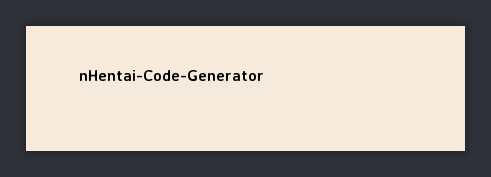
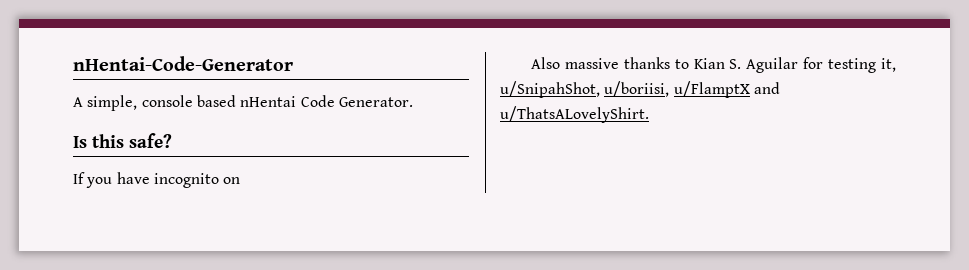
+ A simple, console based nHentai Code Generator.
+ Is this safe?
+ If you have incognito on
+ Also massive thanks to Kian S. Aguilar for testing it, u/SnipahShot, u/boriisi, u/FlamptX and u/ThatsALovelyShirt.

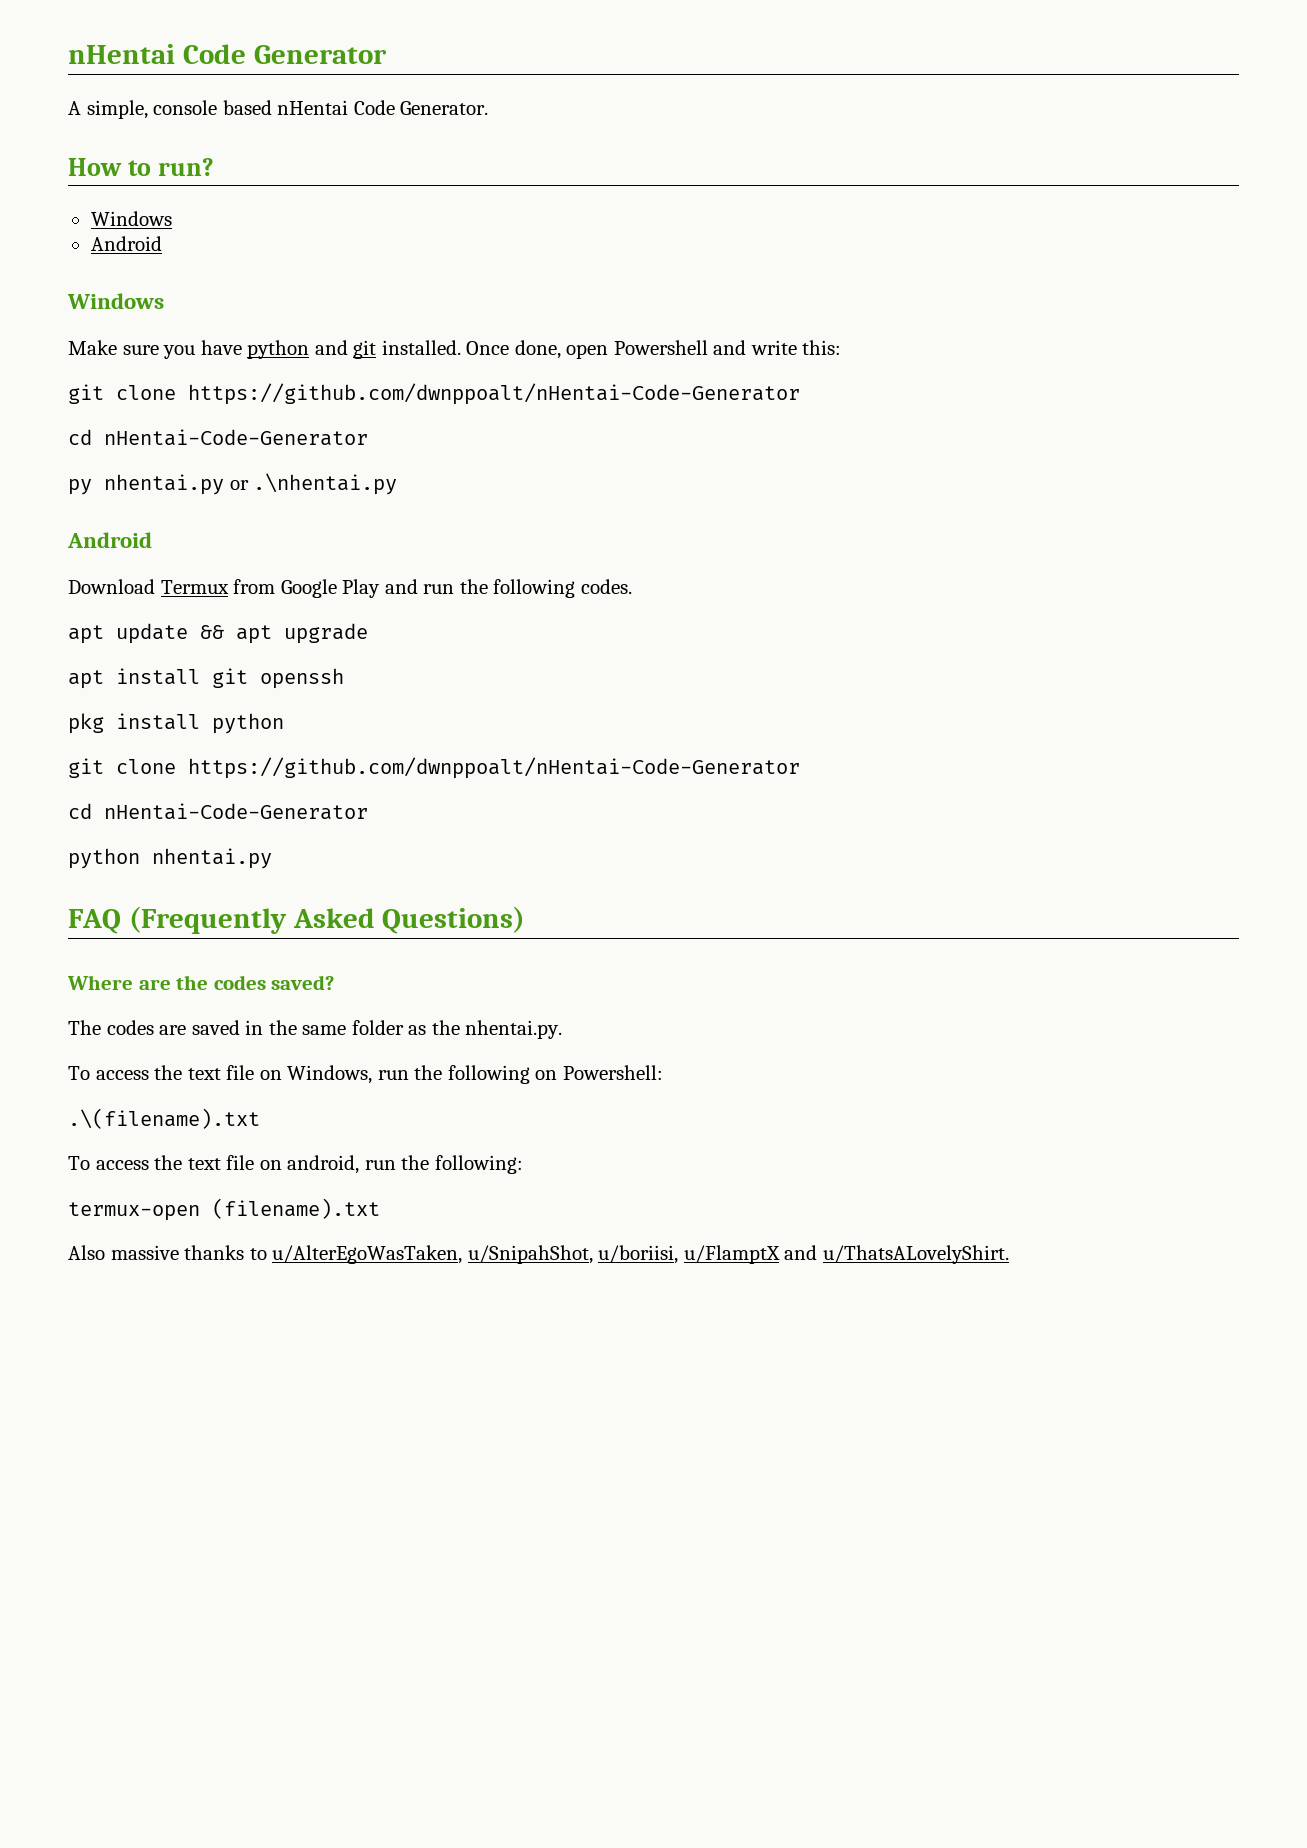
- nHentai-Code-Generator
+ nHentai Code Generator
- Is this safe?
- If you have incognito on
- Also massive thanks to Kian S. Aguilar for testing it, u/SnipahShot, u/boriisi, u/FlamptX and u/ThatsALovelyShirt.
+ How to run?
+ Windows
+ Android
+ Windows
+ Make sure you have python and git installed. Once done, open Powershell and write this:
+ git clone https://github.com/dwnppoalt/nHentai-Code-Generator
+ cd nHentai-Code-Generator
+ py nhentai.py or .\nhentai.py
+ Android
+ Download Termux from Google Play and run the following codes.
+ apt update && apt upgrade
+ apt install git openssh
+ pkg install python
+ git clone https://github.com/dwnppoalt/nHentai-Code-Generator
+ cd nHentai-Code-Generator
+ python nhentai.py
+ FAQ (Frequently Asked Questions)
+ Where are the codes saved?
+ The codes are saved in the same folder as the nhentai.py.
+ To access the text file on Windows, run the following on Powershell:
+ .\(filename).txt
+ To access the text file on android, run the following:
+ termux-open (filename).txt
+ Also massive thanks to u/AlterEgoWasTaken, u/SnipahShot, u/boriisi, u/FlamptX and u/ThatsALovelyShirt.

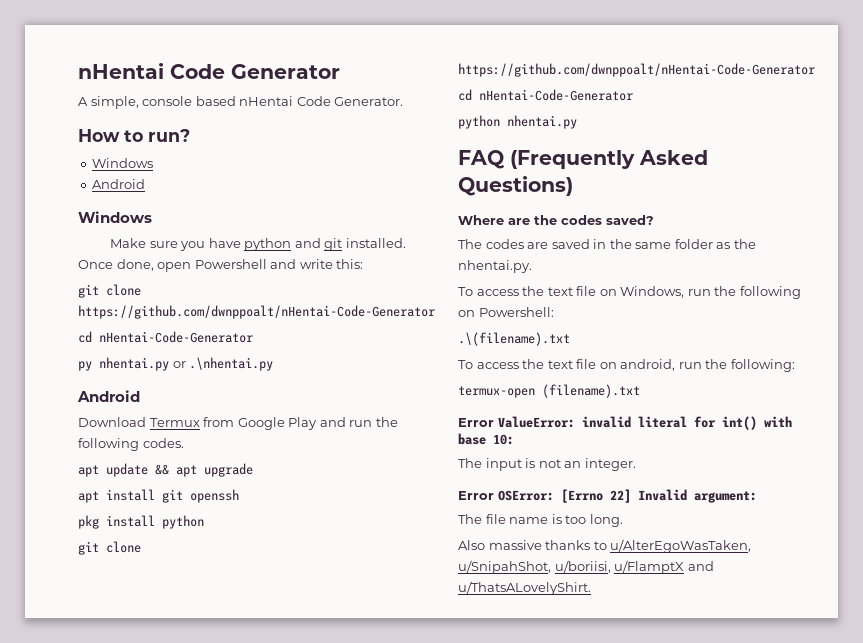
+ Error ValueError: invalid literal for int() with base 10:
+ The input is not an integer.
+ Error OSError: [Errno 22] Invalid argument:
+ The file name is too long.

